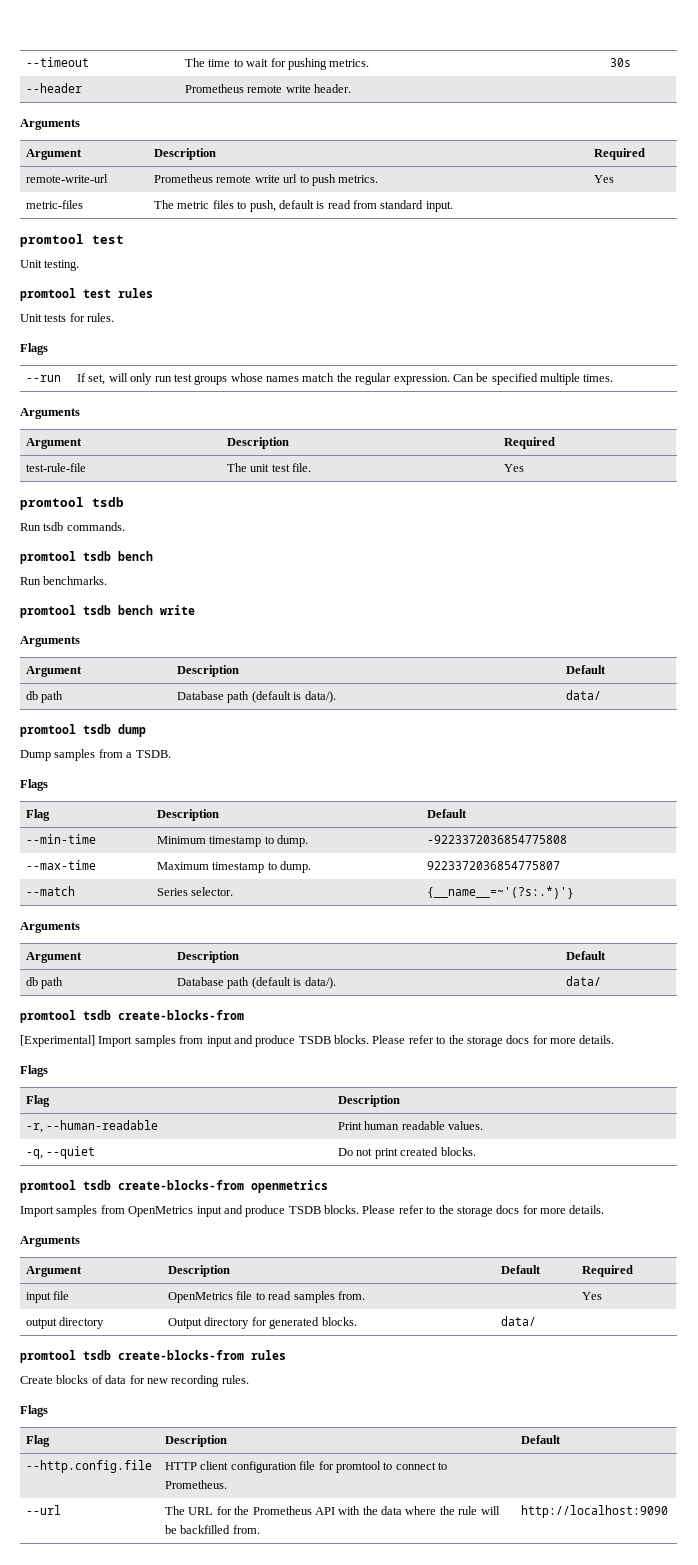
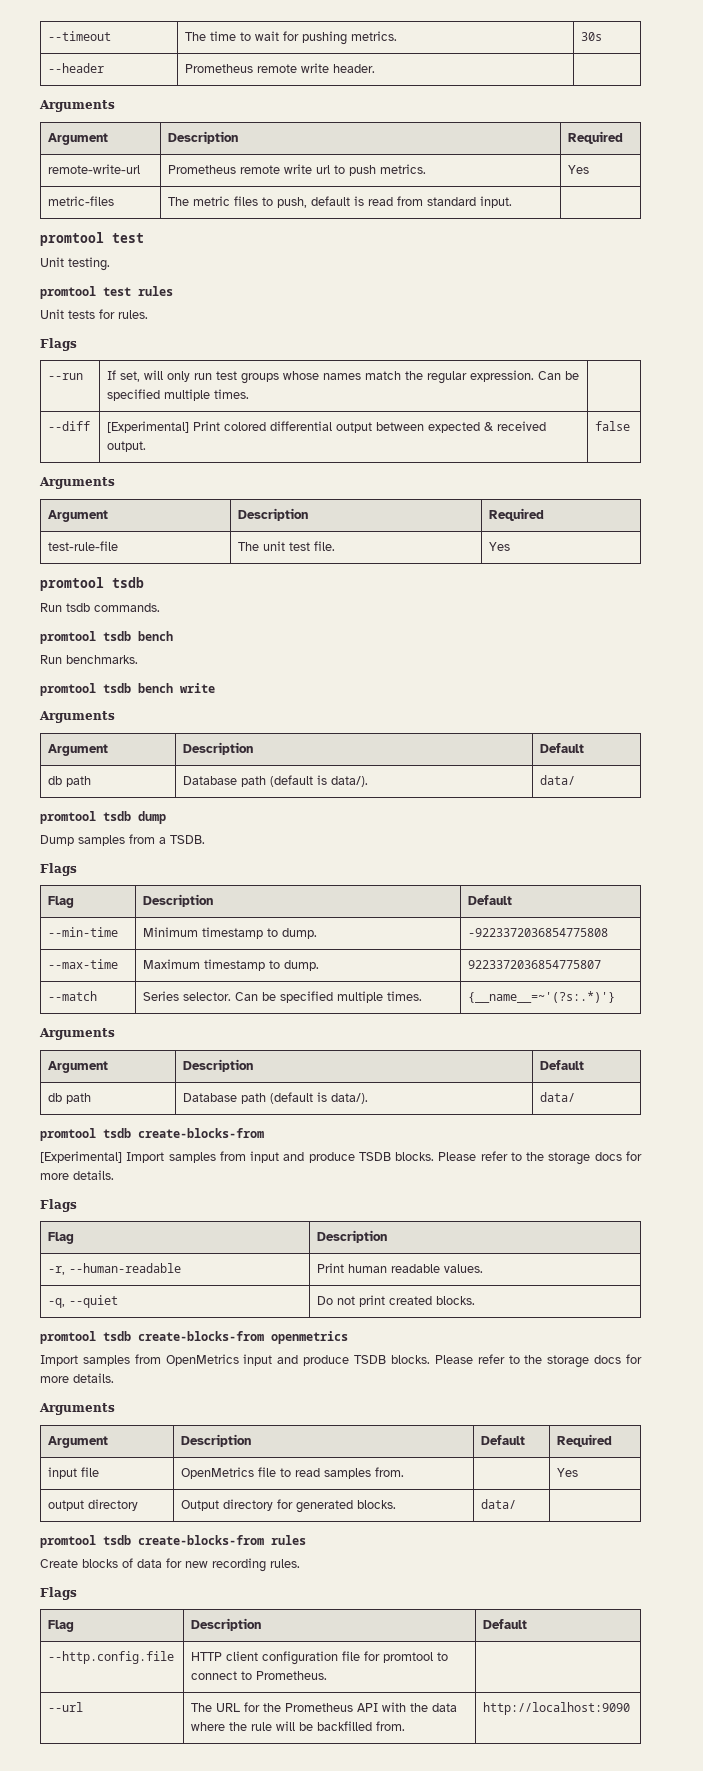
- --run | If set, will only run test groups whose names match the regular expression. Can be specified multiple times.
+ --run | If set, will only run test groups whose names match the regular expression. Can be specified multiple times. |
+ --diff | [Experimental] Print colored differential output between expected & received output. | false
- --match | Series selector. | {__name__=~'(?s:.*)'}
+ --match | Series selector. Can be specified multiple times. | {__name__=~'(?s:.*)'}

